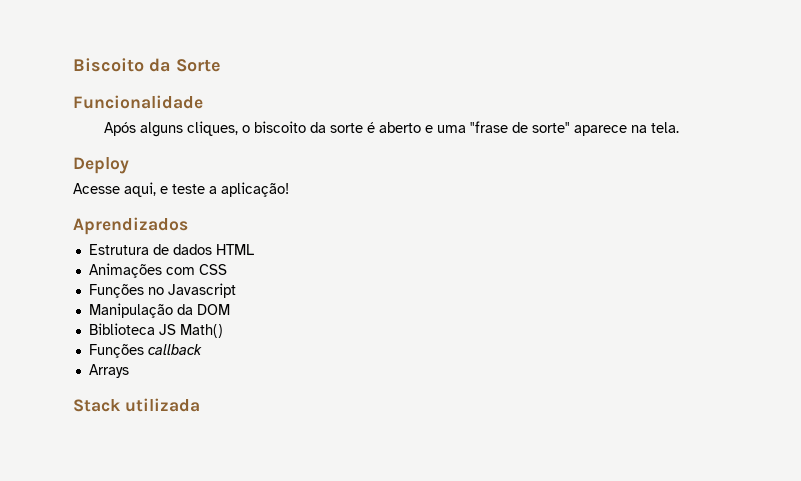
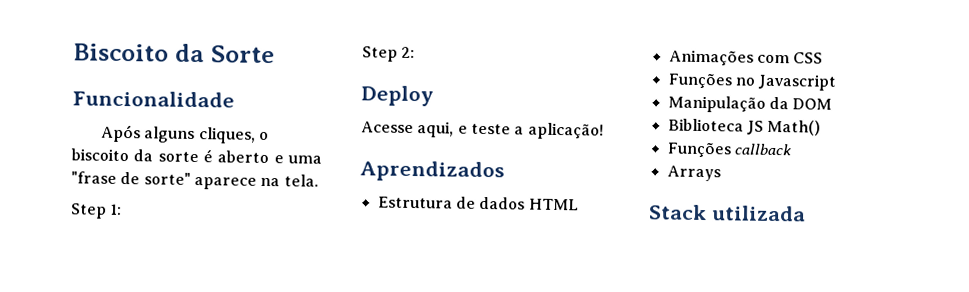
+ Step 1:
+ Step 2:

